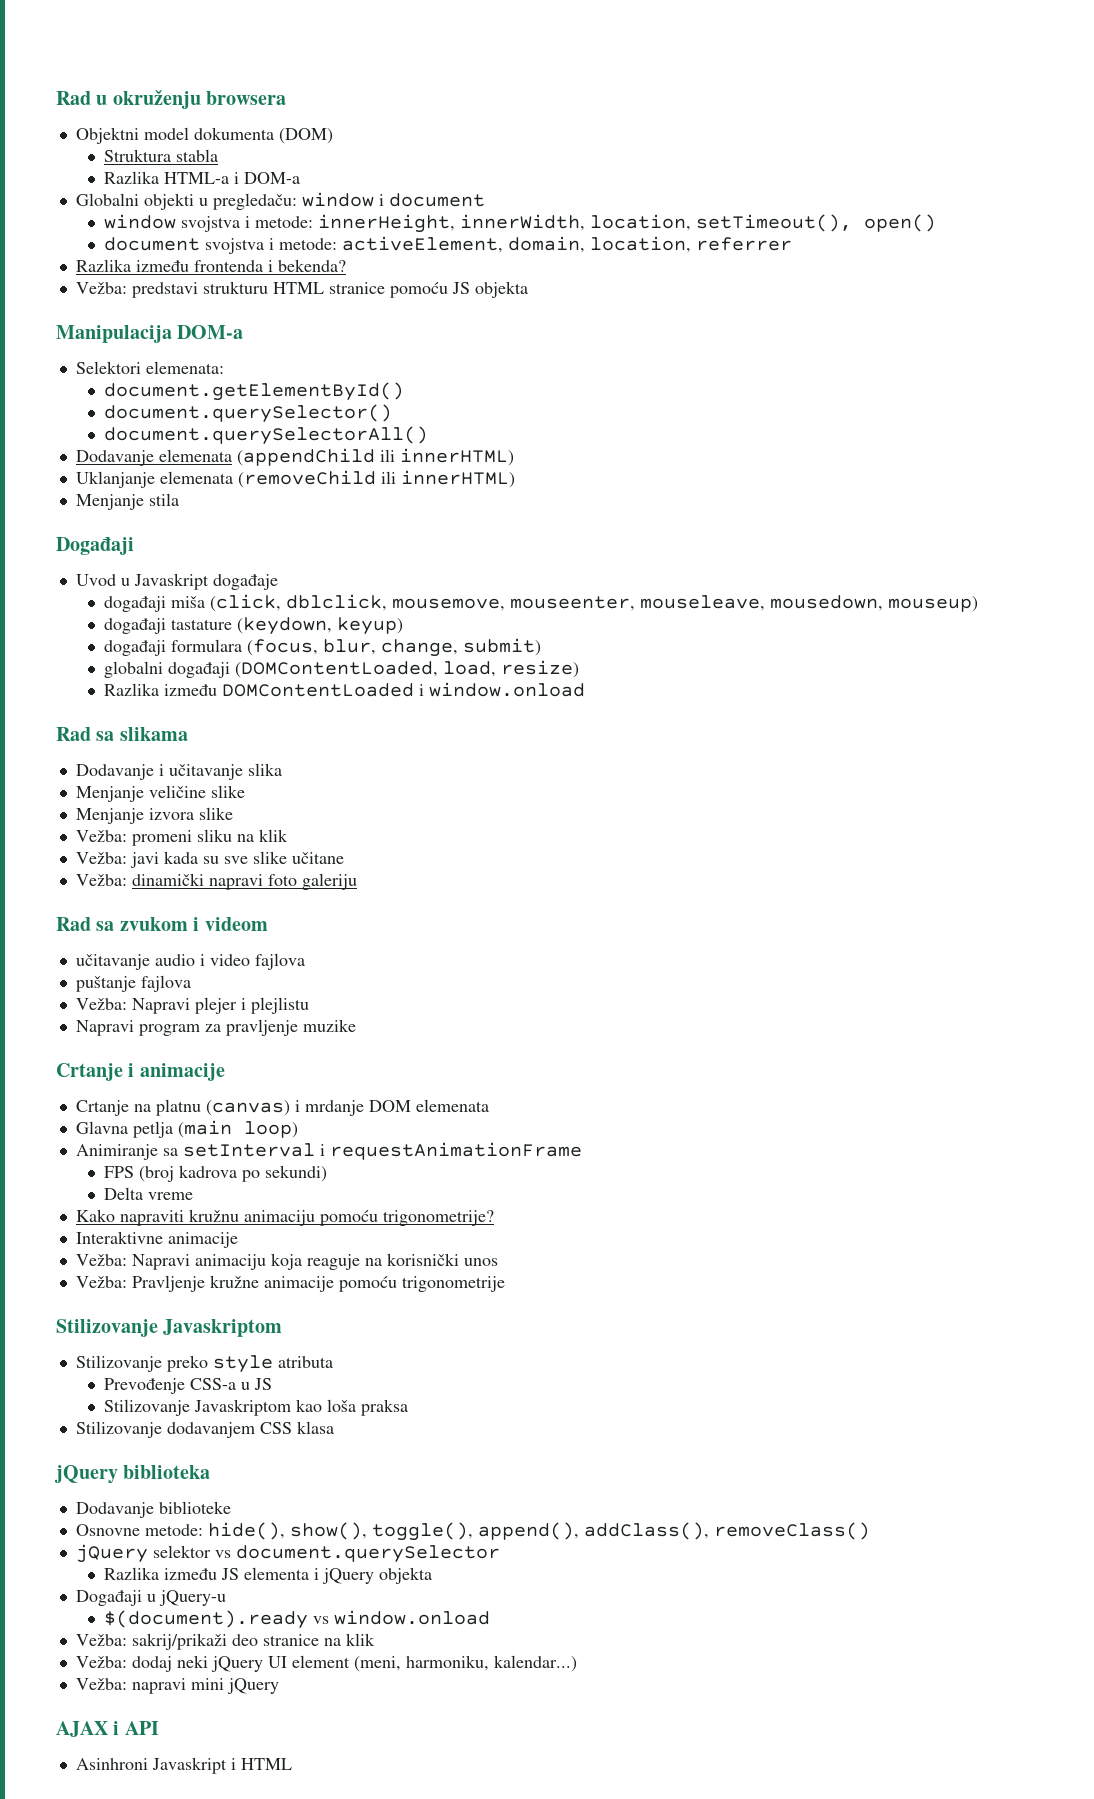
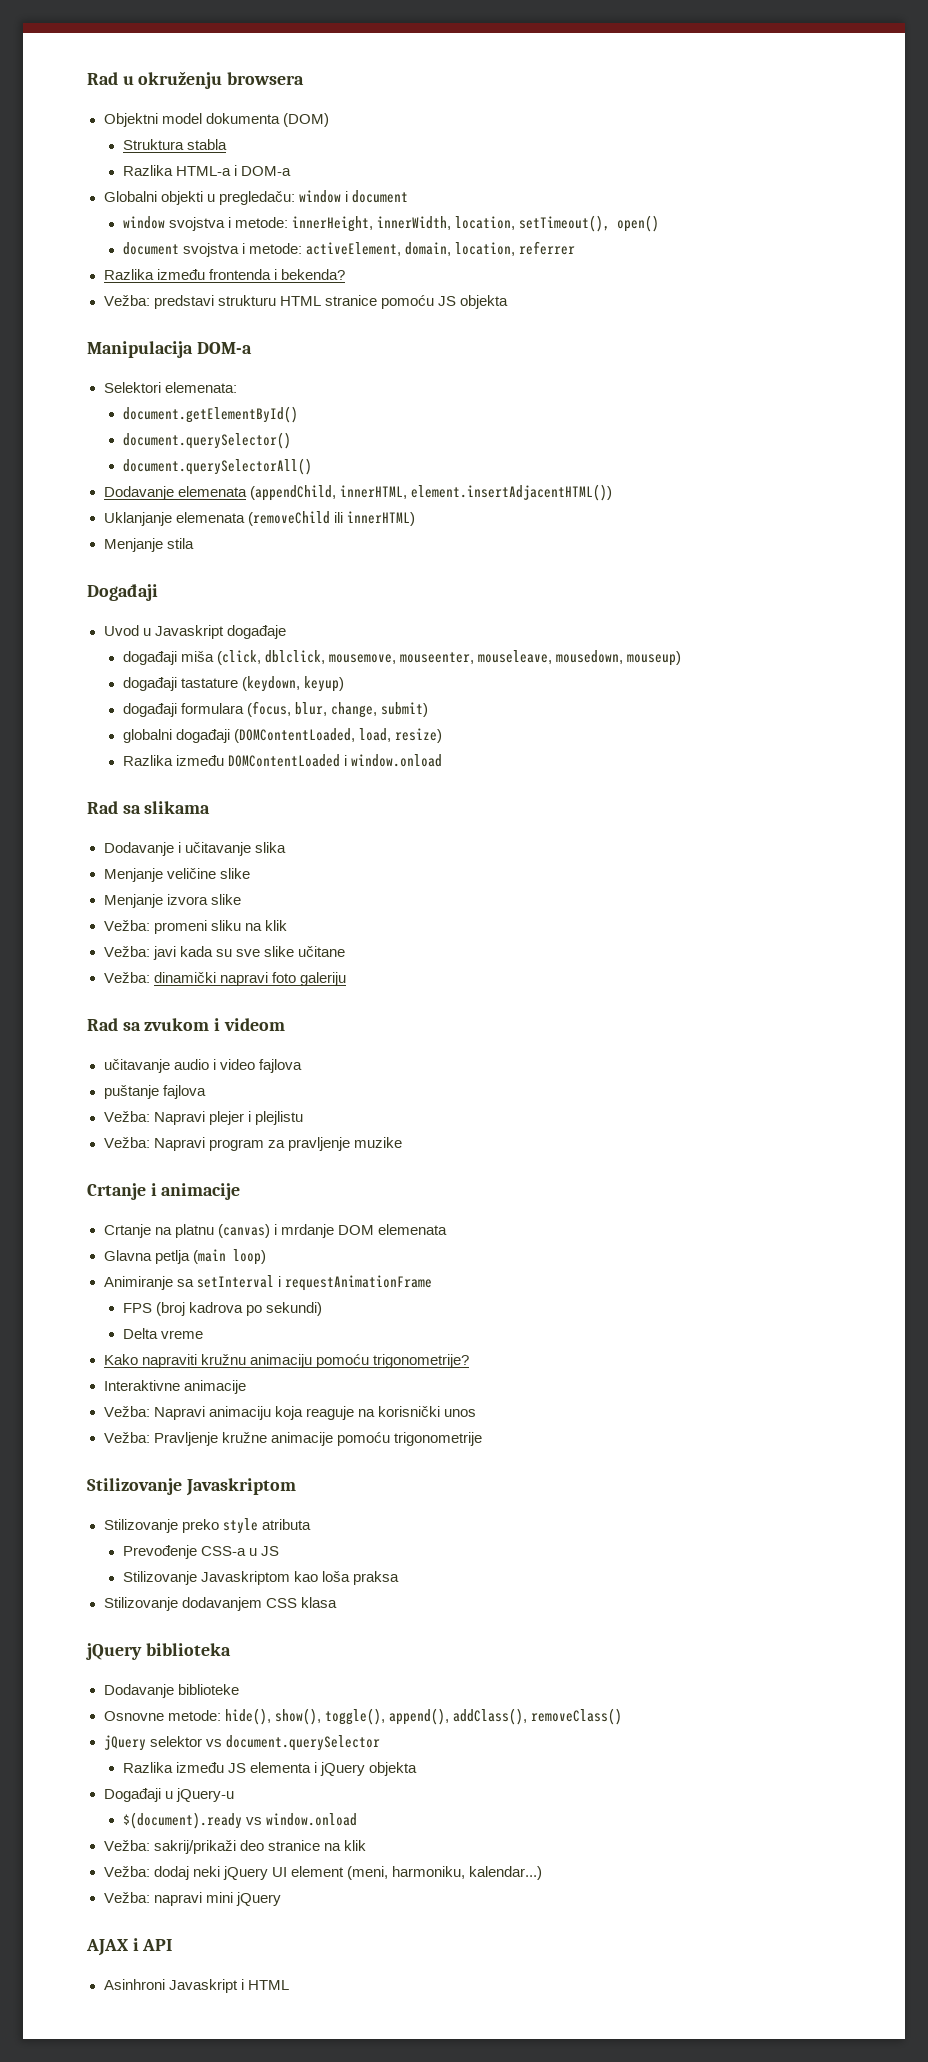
- Dodavanje elemenata (appendChild ili innerHTML)
+ Dodavanje elemenata (appendChild, innerHTML, element.insertAdjacentHTML())
- Napravi program za pravljenje muzike
+ Vežba: Napravi program za pravljenje muzike

